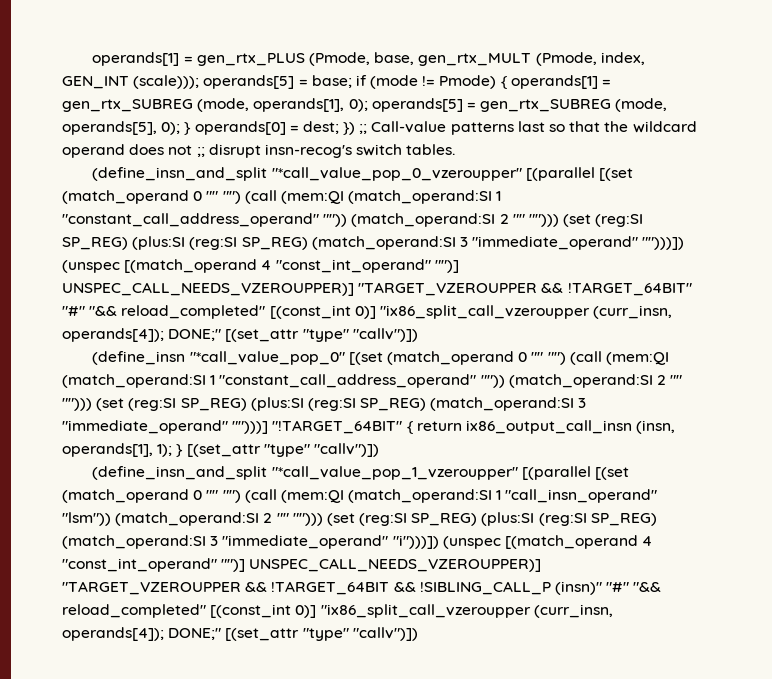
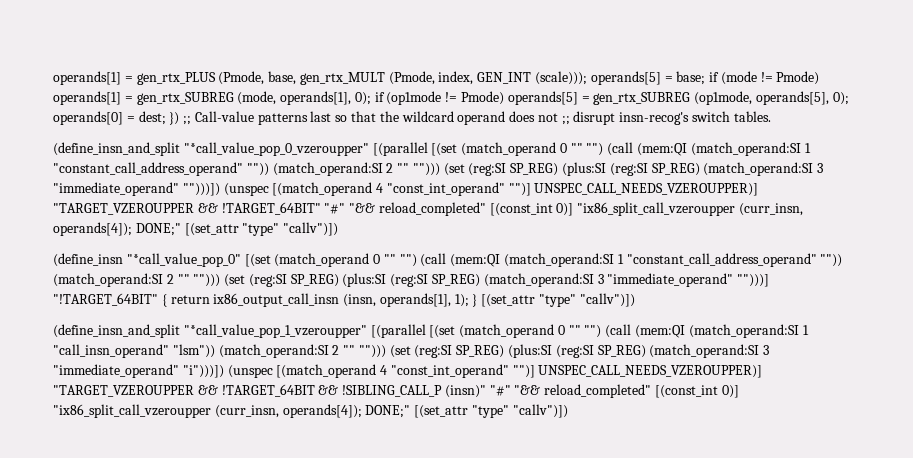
- operands[1] = gen_rtx_PLUS (Pmode, base, gen_rtx_MULT (Pmode, index, GEN_INT (scale))); operands[5] = base; if (mode != Pmode) { operands[1] = gen_rtx_SUBREG (mode, operands[1], 0); operands[5] = gen_rtx_SUBREG (mode, operands[5], 0); } operands[0] = dest; }) ;; Call-value patterns last so that the wildcard operand does not ;; disrupt insn-recog's switch tables.
+ operands[1] = gen_rtx_PLUS (Pmode, base, gen_rtx_MULT (Pmode, index, GEN_INT (scale))); operands[5] = base; if (mode != Pmode) operands[1] = gen_rtx_SUBREG (mode, operands[1], 0); if (op1mode != Pmode) operands[5] = gen_rtx_SUBREG (op1mode, operands[5], 0); operands[0] = dest; }) ;; Call-value patterns last so that the wildcard operand does not ;; disrupt insn-recog's switch tables.

